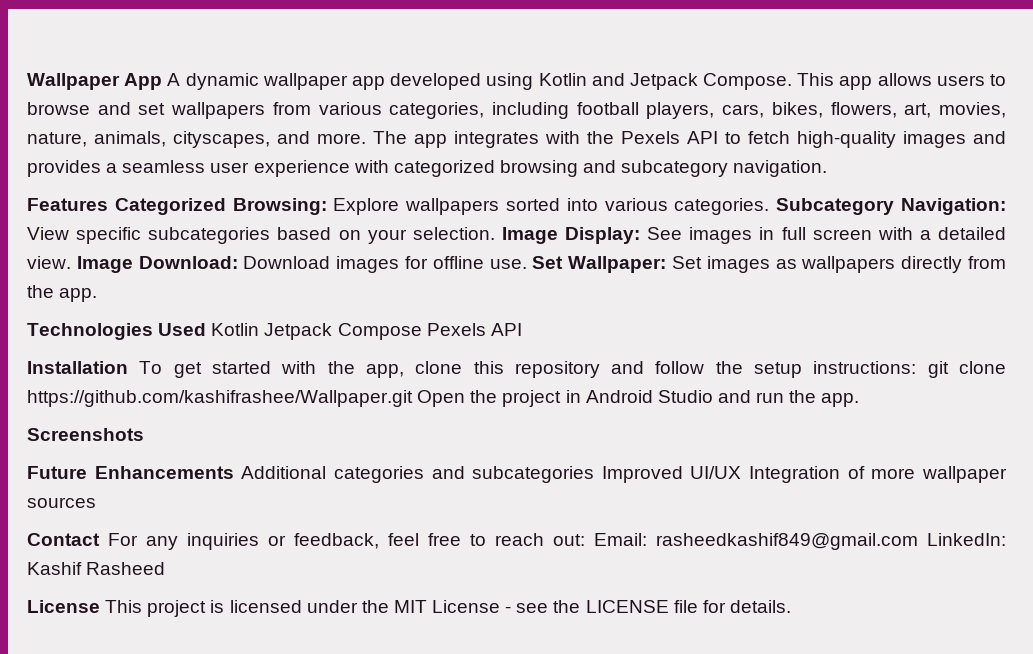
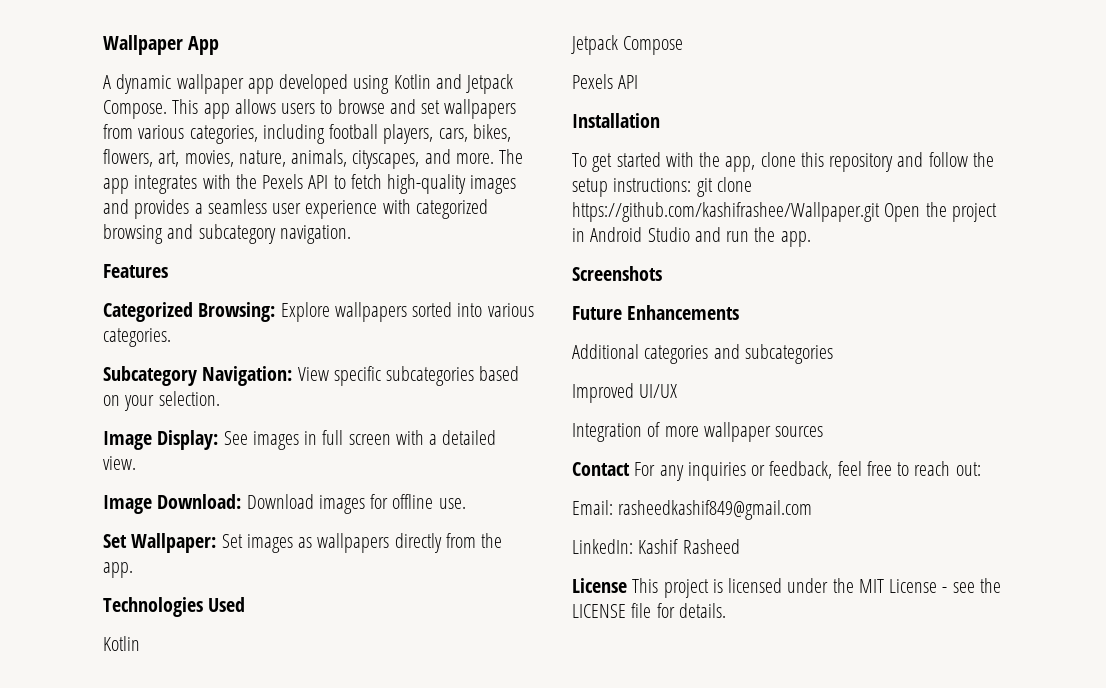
- Wallpaper App A dynamic wallpaper app developed using Kotlin and Jetpack Compose.
+ Wallpaper App
+ A dynamic wallpaper app developed using Kotlin and Jetpack Compose.
- Features Categorized Browsing: Explore wallpapers sorted into various categories. Subcategory Navigation: View specific subcategories based on your selection. Image Display: See images in full screen with a detailed view. Image Download: Download images for offline use. Set Wallpaper: Set images as wallpapers directly from the app.
+ Features
+ Categorized Browsing: Explore wallpapers sorted into various categories.
+ Subcategory Navigation: View specific subcategories based on your selection.
+ Image Display: See images in full screen with a detailed view.
+ Image Download: Download images for offline use.
+ Set Wallpaper: Set images as wallpapers directly from the app.
- Technologies Used Kotlin Jetpack Compose Pexels API
+ Technologies Used
+ Kotlin
+ Jetpack Compose
+ Pexels API
- Installation To get started with the app, clone this repository and follow the setup instructions: git clone https://github.com/kashifrashee/Wallpaper.git Open the project in Android Studio and run the app.
+ Installation
+ To get started with the app, clone this repository and follow the setup instructions: git clone https://github.com/kashifrashee/Wallpaper.git Open the project in Android Studio and run the app.
- Future Enhancements Additional categories and subcategories Improved UI/UX Integration of more wallpaper sources
+ Future Enhancements
+ Additional categories and subcategories
+ Improved UI/UX
+ Integration of more wallpaper sources
- Contact For any inquiries or feedback, feel free to reach out: Email: rasheedkashif849@gmail.com LinkedIn: Kashif Rasheed
+ Contact For any inquiries or feedback, feel free to reach out:
+ Email: rasheedkashif849@gmail.com
+ LinkedIn: Kashif Rasheed

